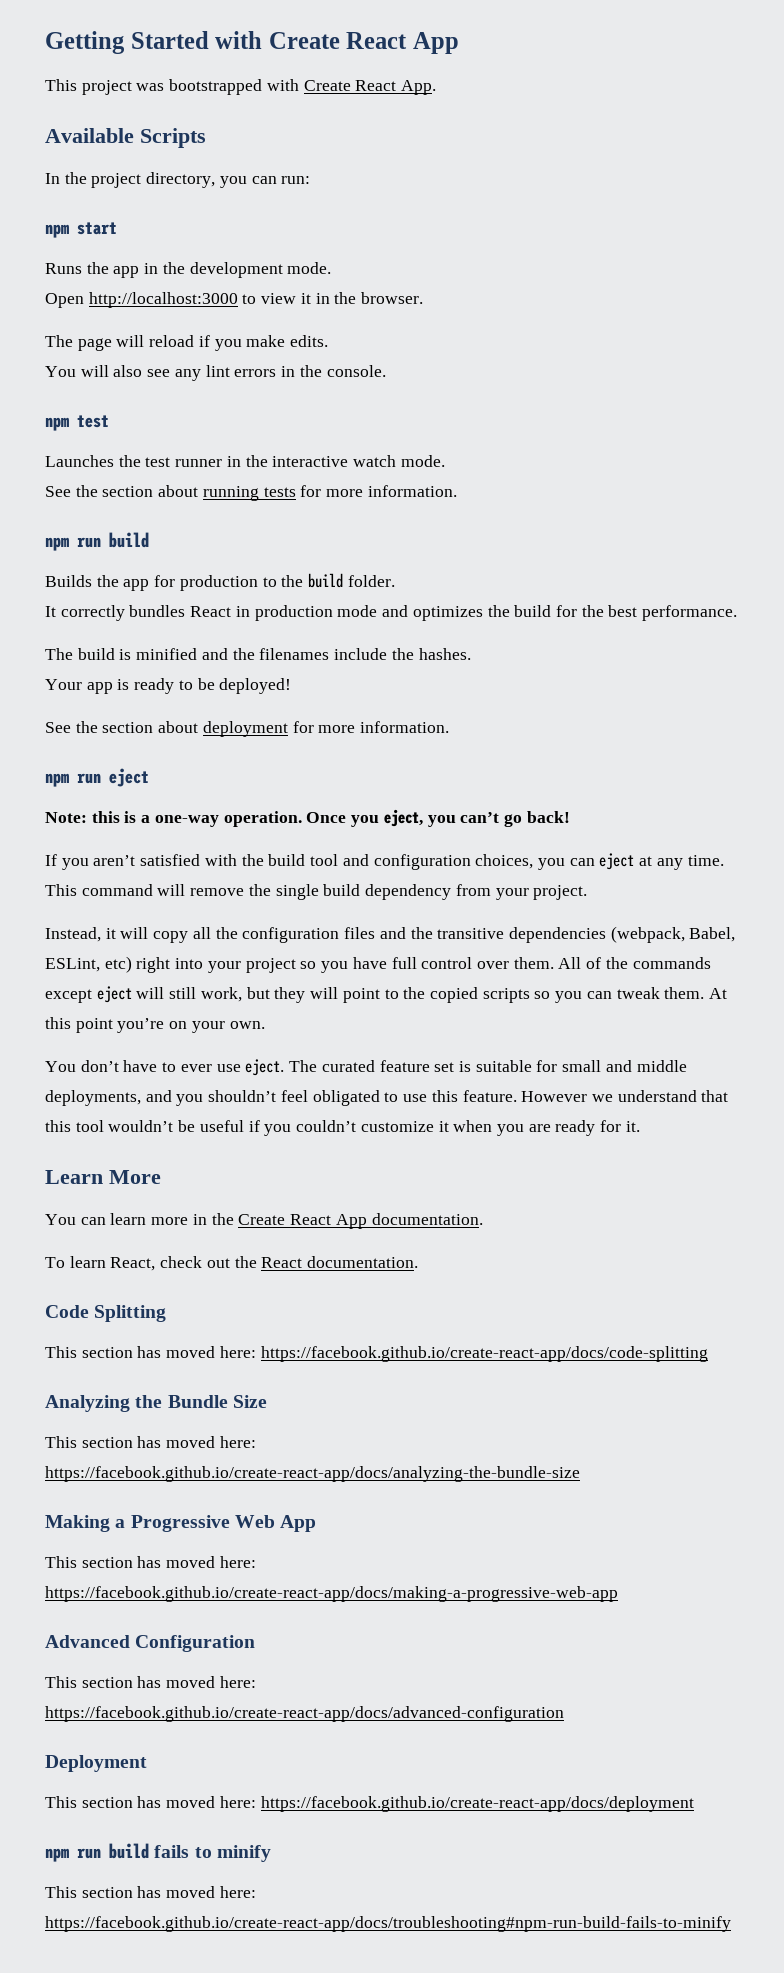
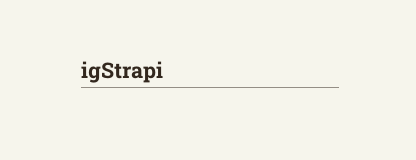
- Getting Started with Create React App
- This project was bootstrapped with Create React App.
- Available Scripts
- In the project directory, you can run:
- npm start
- Runs the app in the development mode.
- Open http://localhost:3000 to view it in the browser.
- The page will reload if you make edits.
- You will also see any lint errors in the console.
- npm test
- Launches the test runner in the interactive watch mode.
- See the section about running tests for more information.
- npm run build
- Builds the app for production to the build folder.
- It correctly bundles React in production mode and optimizes the build for the best performance.
- The build is minified and the filenames include the hashes.
- Your app is ready to be deployed!
- See the section about deployment for more information.
- npm run eject
- Note: this is a one-way operation. Once you eject, you can’t go back!
- If you aren’t satisfied with the build tool and configuration choices, you can eject at any time. This command will remove the single build dependency from your project.
- Instead, it will copy all the configuration files and the transitive dependencies (webpack, Babel, ESLint, etc) right into your project so you have full control over them. All of the commands except eject will still work, but they will point to the copied scripts so you can tweak them. At this point you’re on your own.
- You don’t have to ever use eject. The curated feature set is suitable for small and middle deployments, and you shouldn’t feel obligated to use this feature. However we understand that this tool wouldn’t be useful if you couldn’t customize it when you are ready for it.
- Learn More
- You can learn more in the Create React App documentation.
- To learn React, check out the React documentation.
- Code Splitting
- This section has moved here: https://facebook.github.io/create-react-app/docs/code-splitting
- Analyzing the Bundle Size
- This section has moved here: https://facebook.github.io/create-react-app/docs/analyzing-the-bundle-size
- Making a Progressive Web App
- This section has moved here: https://facebook.github.io/create-react-app/docs/making-a-progressive-web-app
- Advanced Configuration
- This section has moved here: https://facebook.github.io/create-react-app/docs/advanced-configuration
- Deployment
- This section has moved here: https://facebook.github.io/create-react-app/docs/deployment
- npm run build fails to minify
- This section has moved here: https://facebook.github.io/create-react-app/docs/troubleshooting#npm-run-build-fails-to-minify
+ igStrapi

